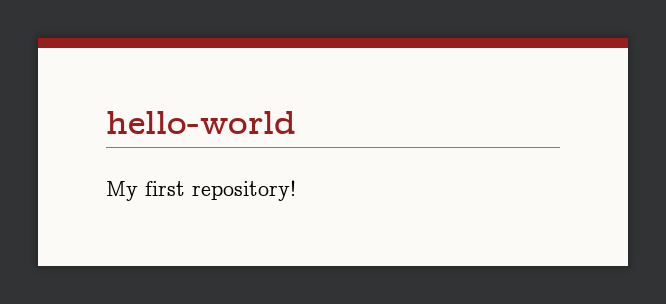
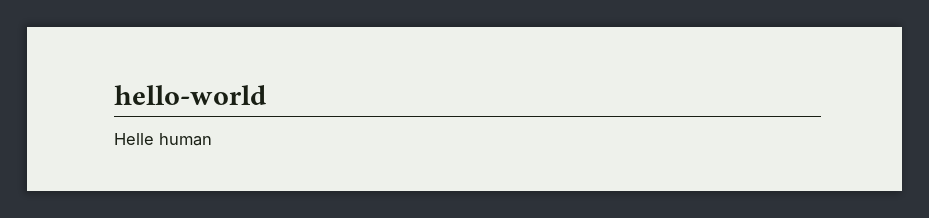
- My first repository!
+ Helle human

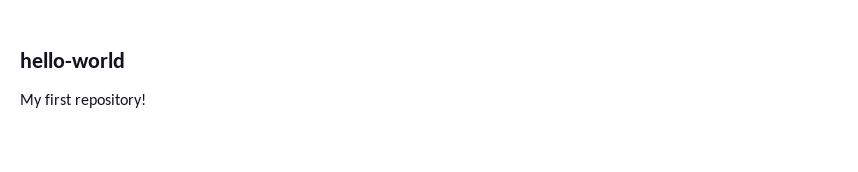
- Helle human
+ My first repository!

